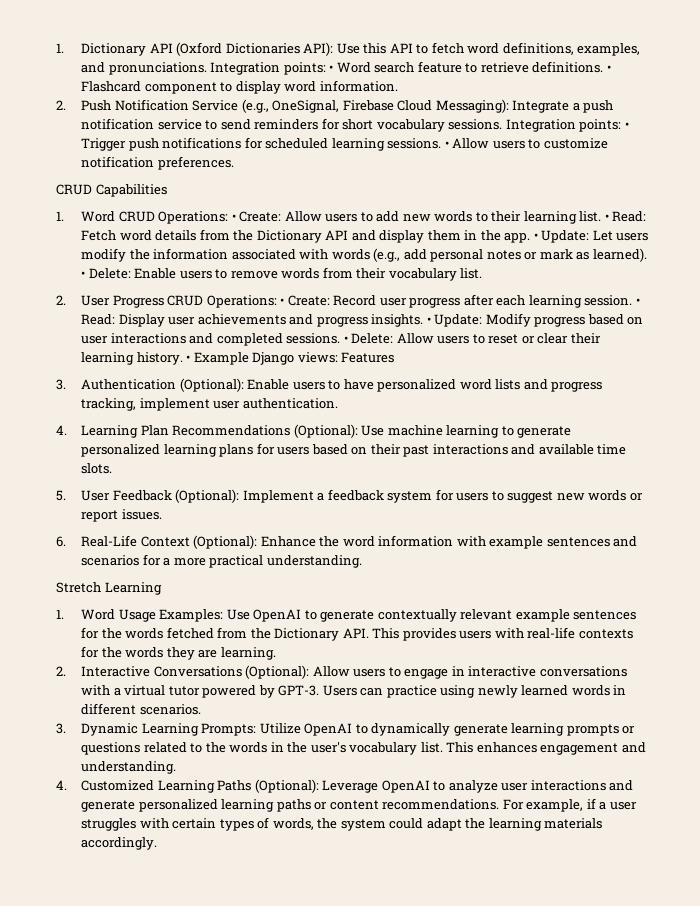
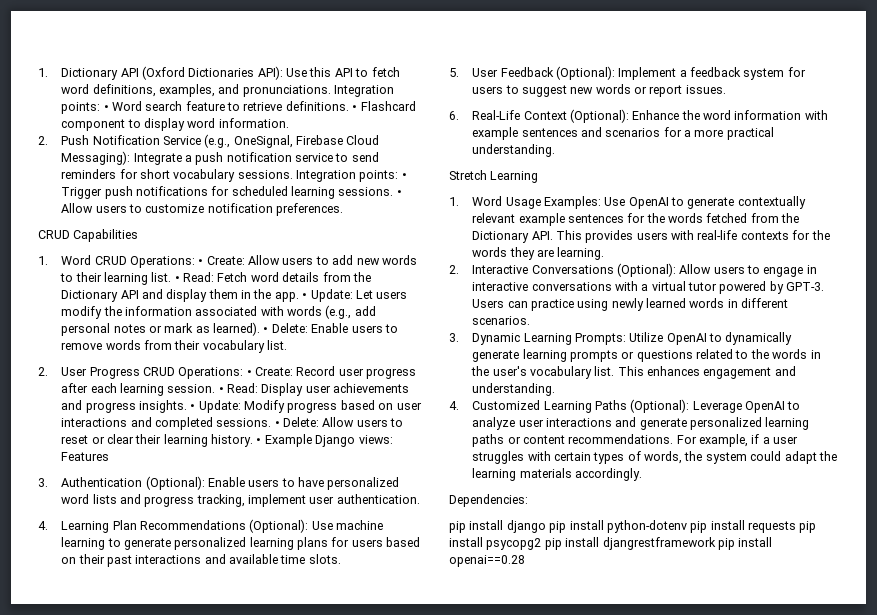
+ Dependencies:
+ pip install django pip install python-dotenv pip install requests pip install psycopg2 pip install djangrestframework pip install openai==0.28

